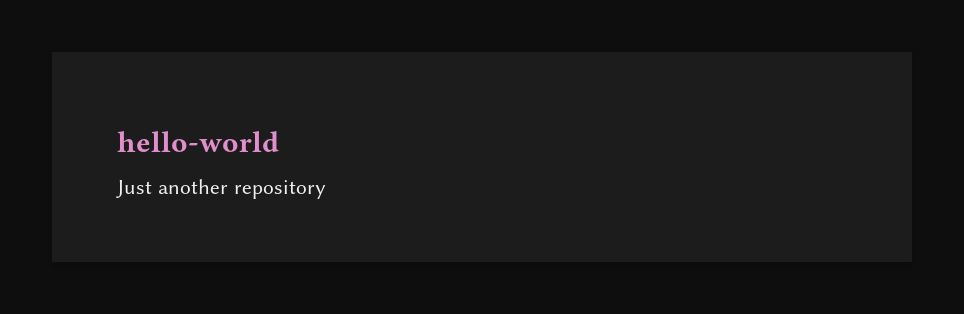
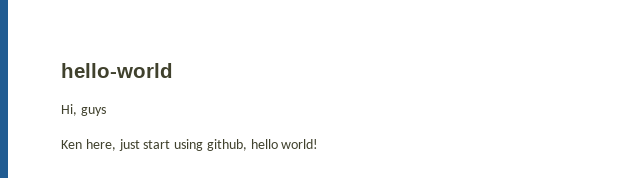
- Just another repository
+ Hi, guys
+ Ken here, just start using github, hello world!

